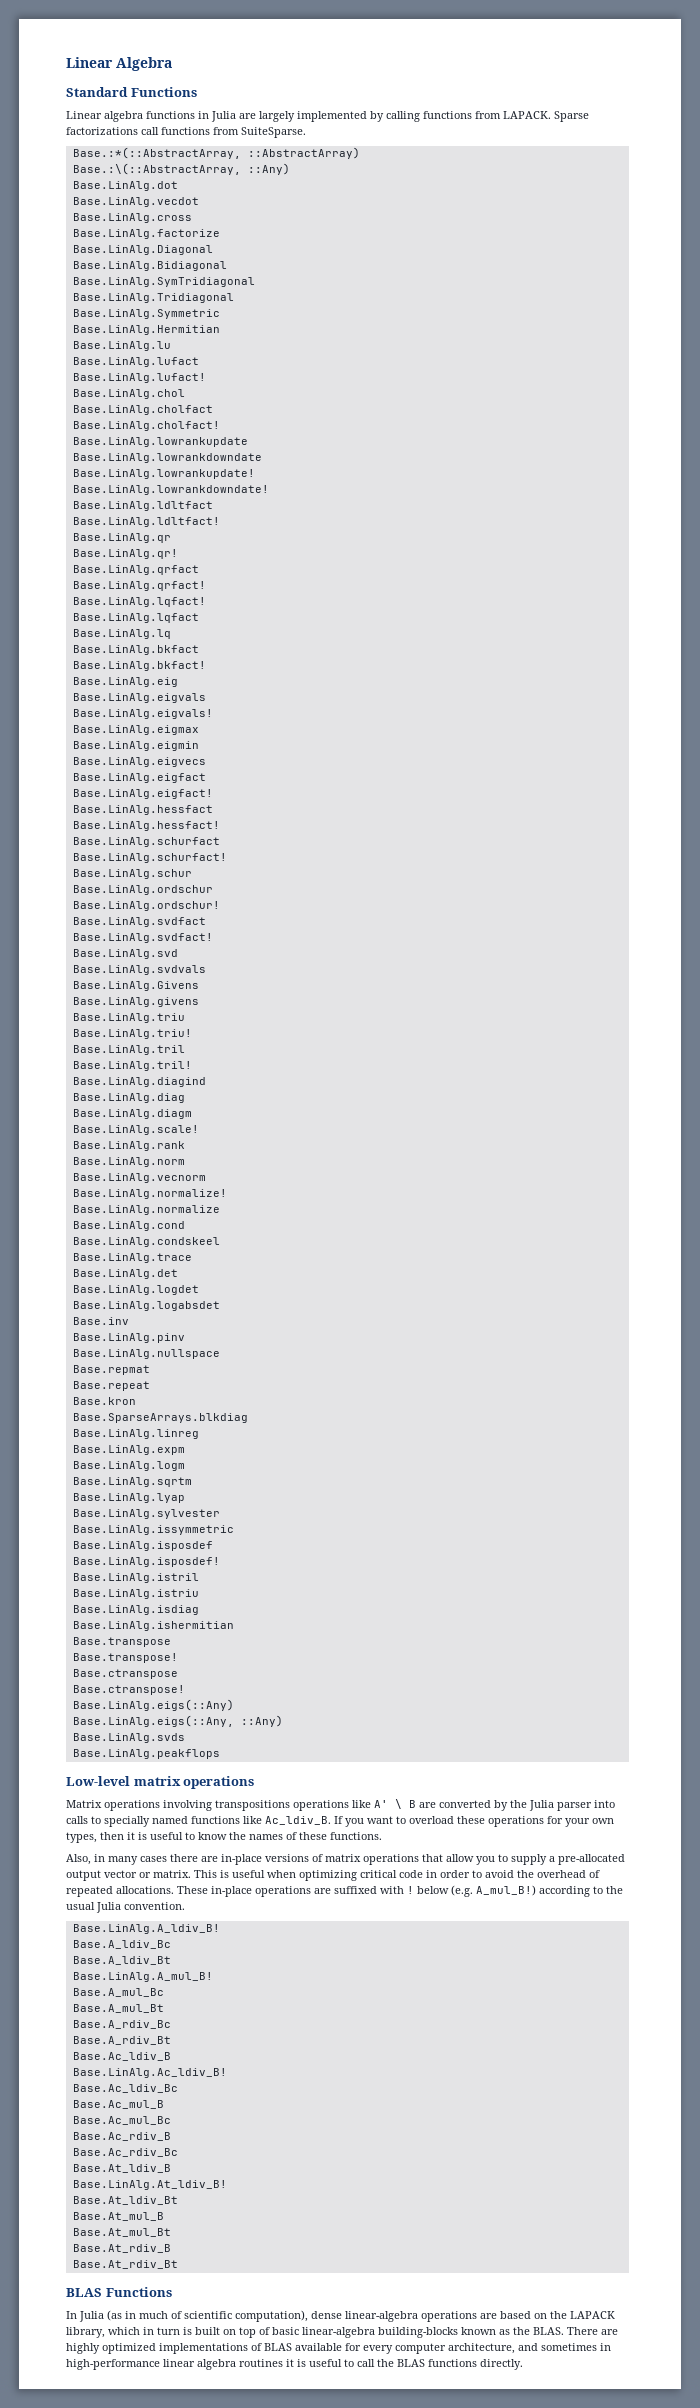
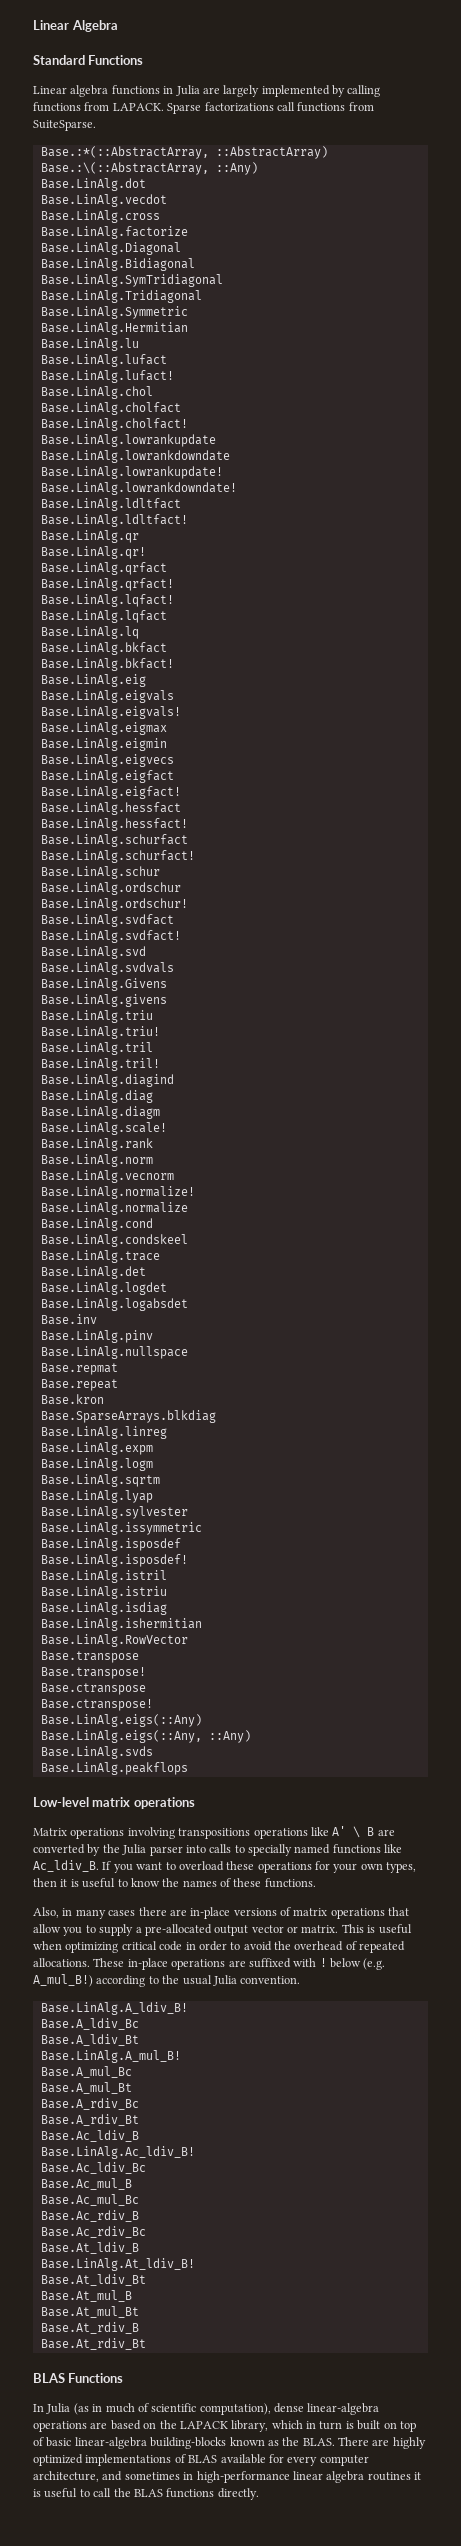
+ Base.LinAlg.RowVector

